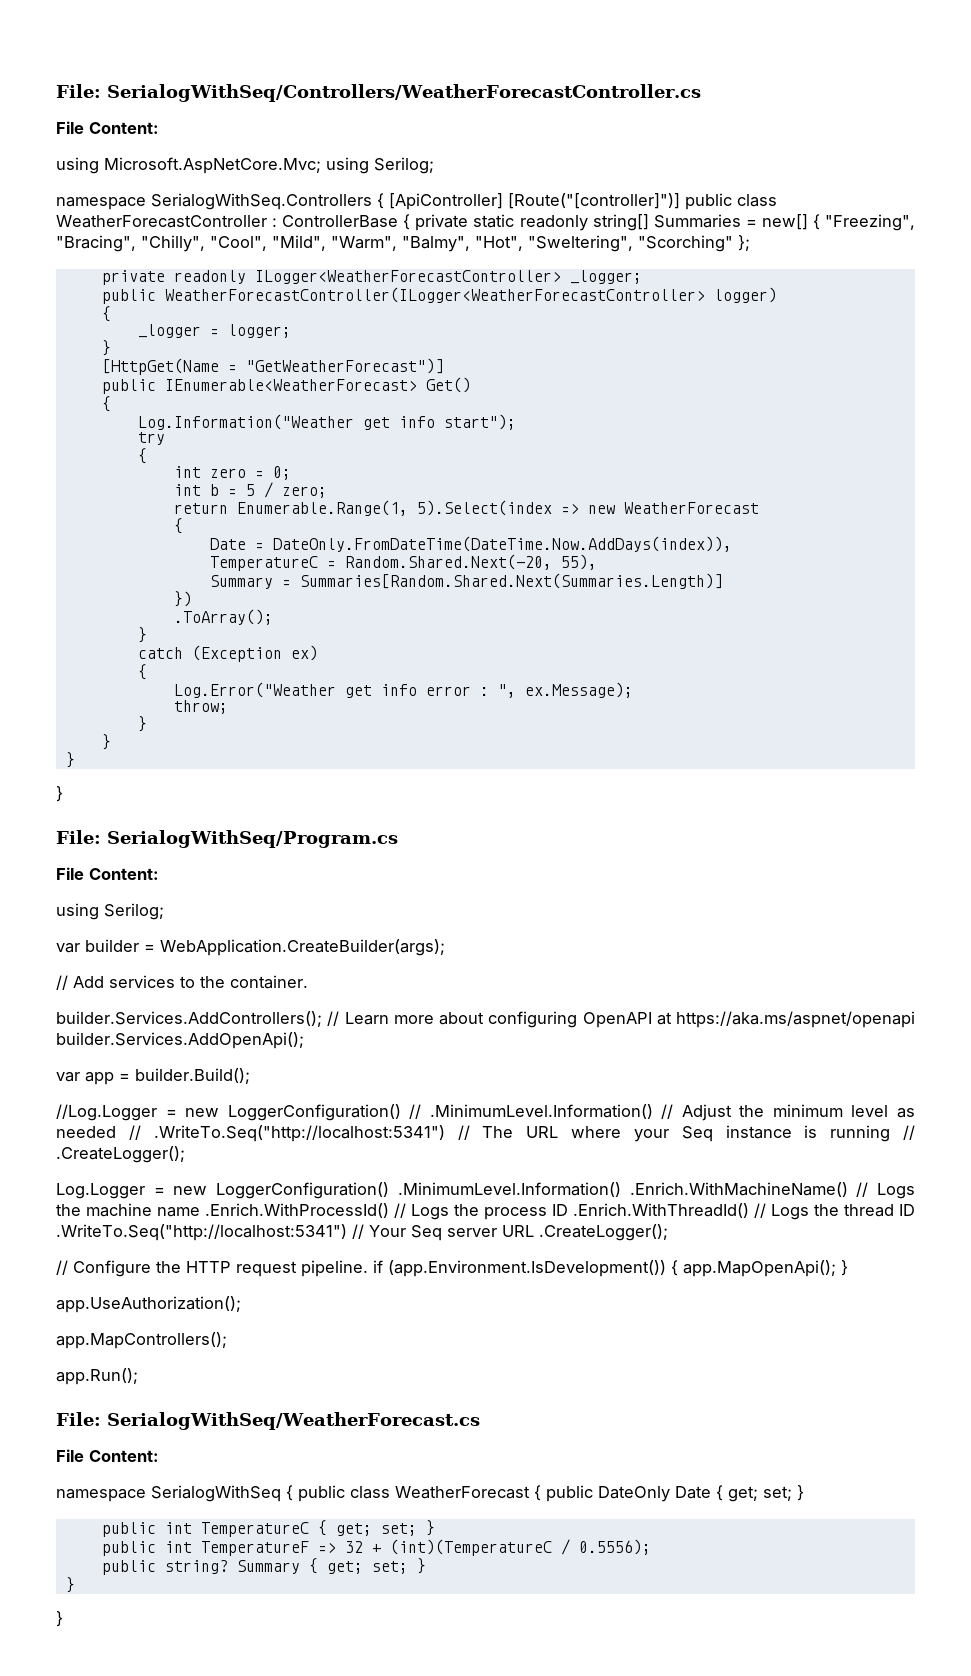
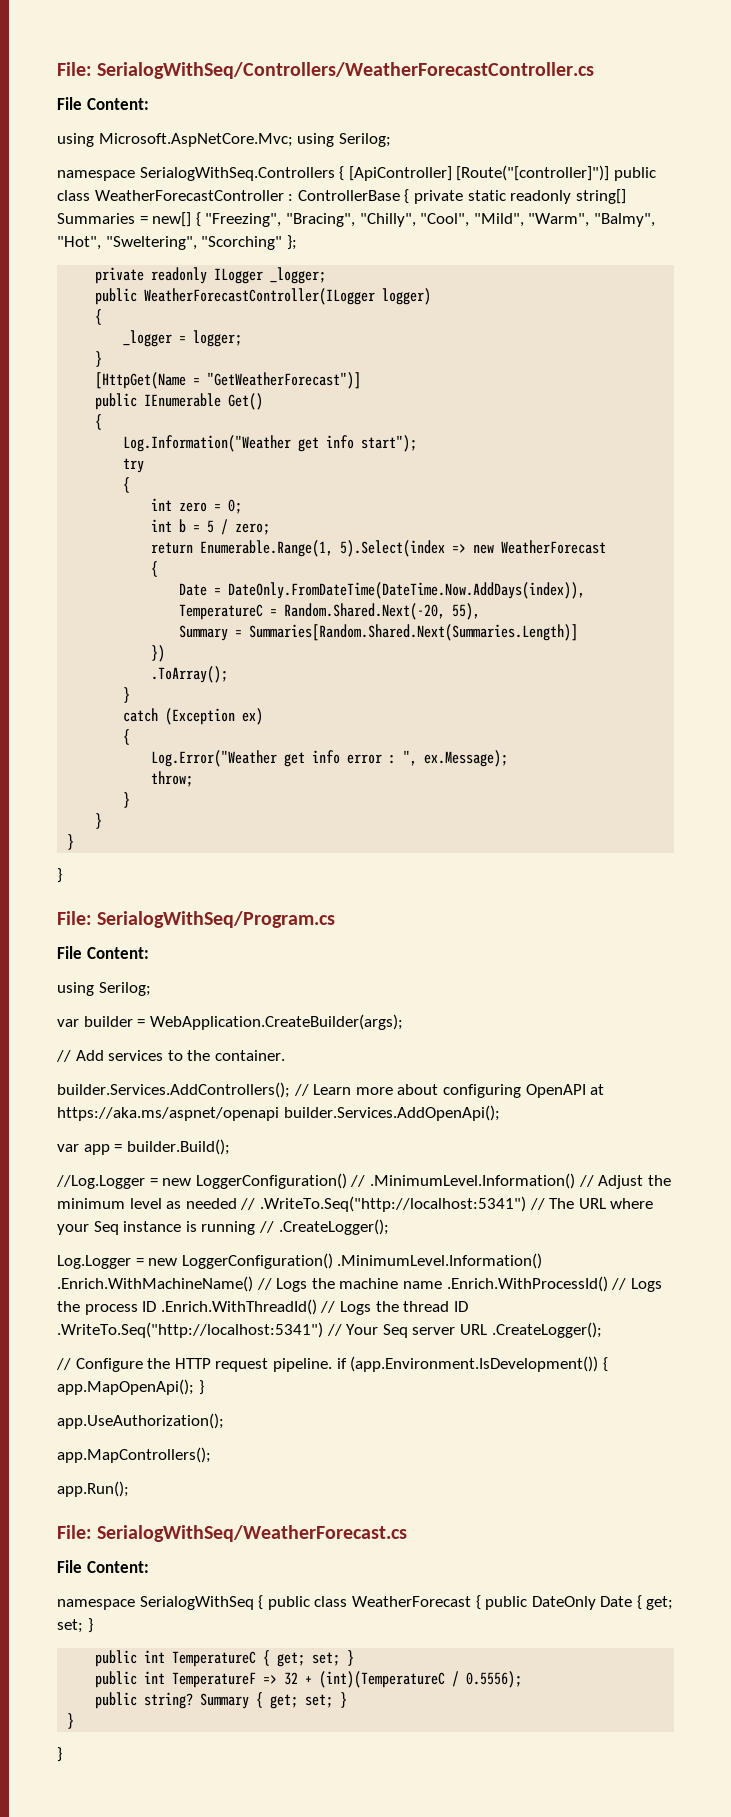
- private readonly ILogger<WeatherForecastController> _logger;
+ private readonly ILogger _logger;
- public WeatherForecastController(ILogger<WeatherForecastController> logger)
+ public WeatherForecastController(ILogger logger)
- public IEnumerable<WeatherForecast> Get()
+ public IEnumerable Get()

